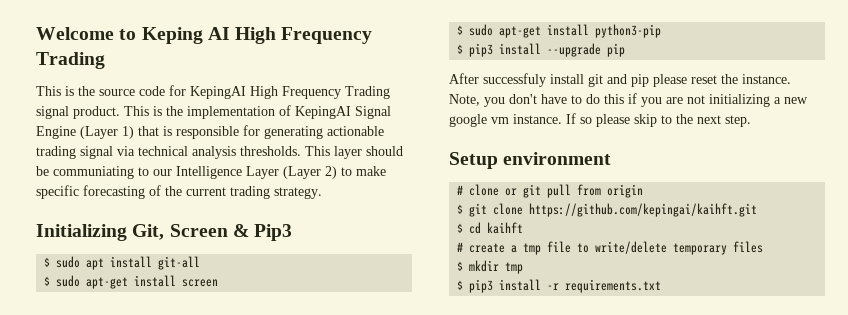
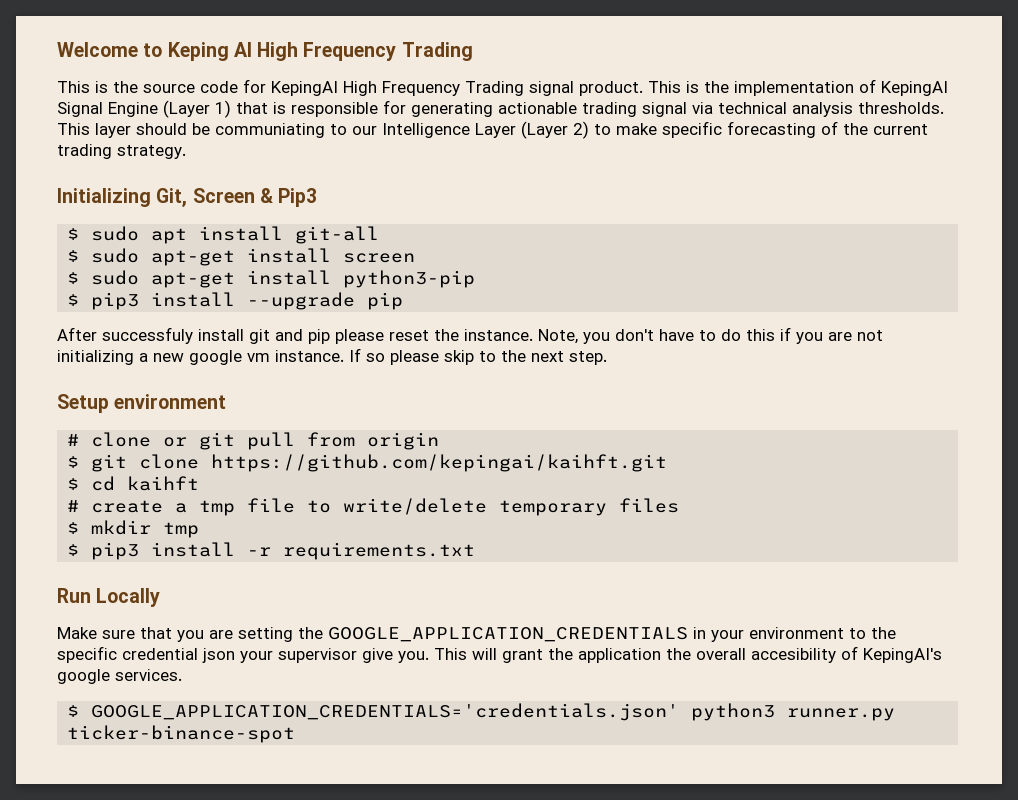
+ Run Locally
+ Make sure that you are setting the GOOGLE_APPLICATION_CREDENTIALS in your environment to the specific credential json your supervisor give you. This will grant the application the overall accesibility of KepingAI's google services.
+ $ GOOGLE_APPLICATION_CREDENTIALS='credentials.json' python3 runner.py ticker-binance-spot

